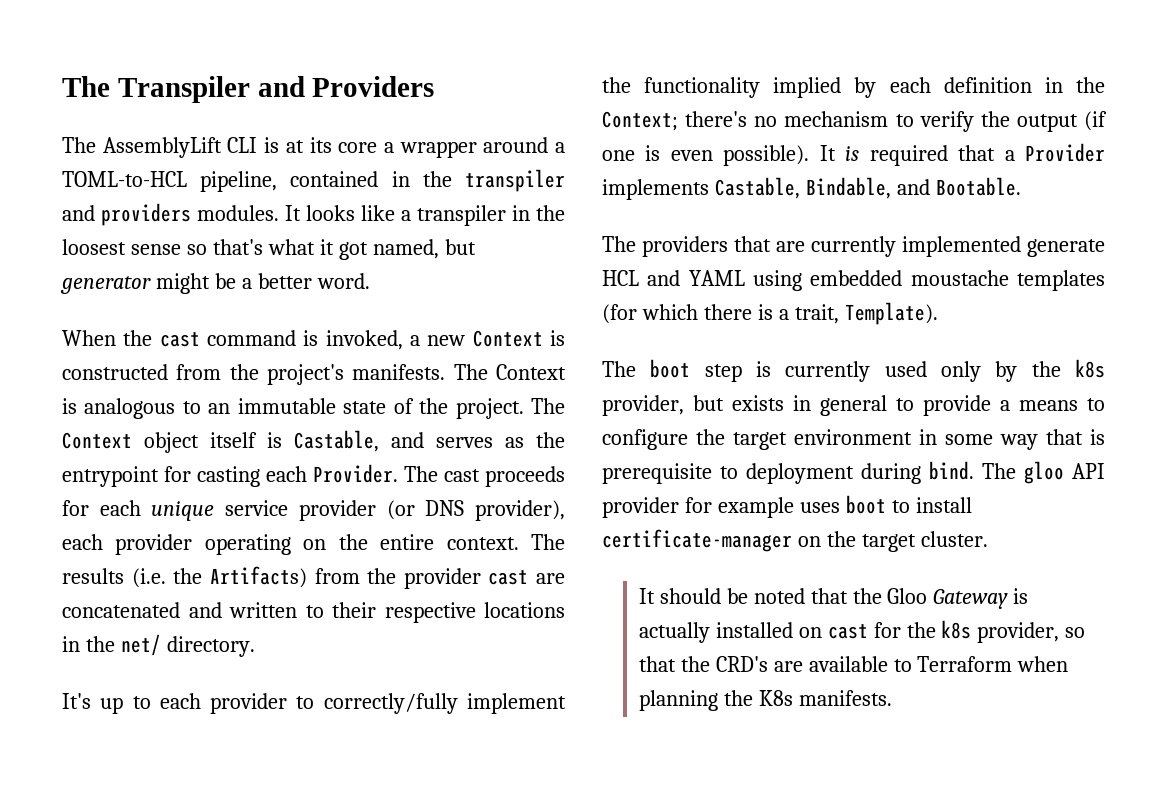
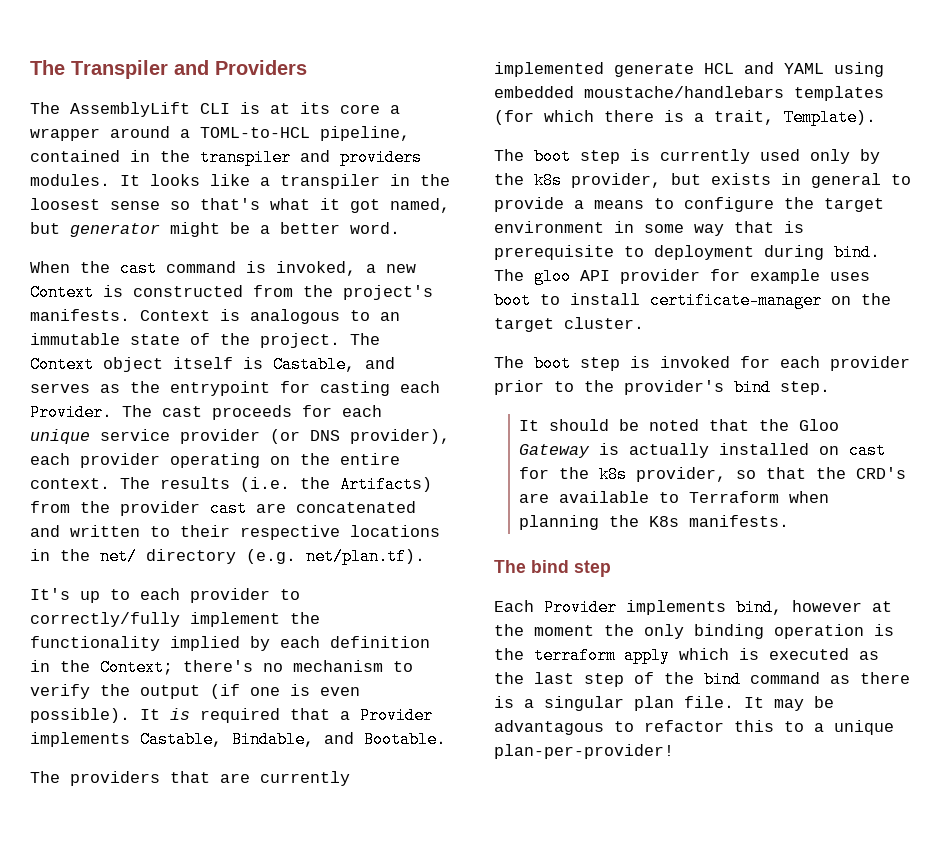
- The Context is analogous to an immutable state of the project.
+ Context is analogous to an immutable state of the project.
- The results (i.e. the Artifacts) from the provider cast are concatenated and written to their respective locations in the net/ directory.
+ The results (i.e. the Artifacts) from the provider cast are concatenated and written to their respective locations in the net/ directory (e.g. net/plan.tf).
- The providers that are currently implemented generate HCL and YAML using embedded moustache templates (for which there is a trait, Template).
+ The providers that are currently implemented generate HCL and YAML using embedded moustache/handlebars templates (for which there is a trait, Template).
+ The boot step is invoked for each provider prior to the provider's bind step.
+ The bind step
+ Each Provider implements bind, however at the moment the only binding operation is the terraform apply which is executed as the last step of the bind command as there is a singular plan file. It may be advantagous to refactor this to a unique plan-per-provider!

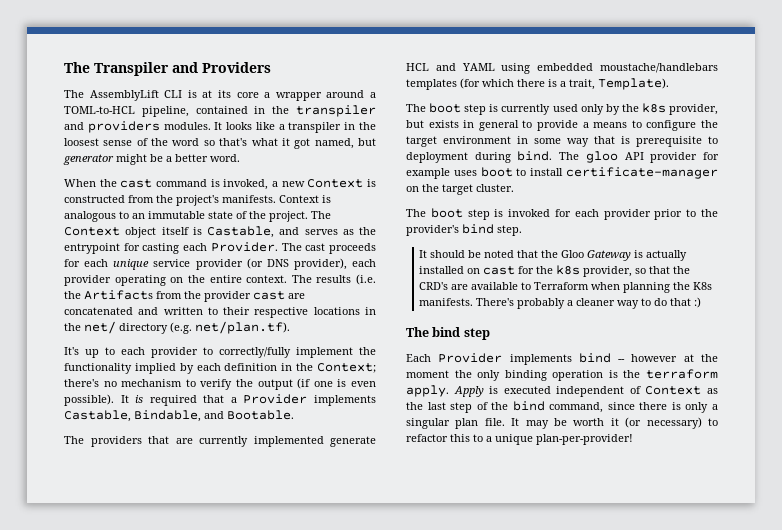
- It looks like a transpiler in the loosest sense so that's what it got named, but generator might be a better word.
+ It looks like a transpiler in the loosest sense of the word so that's what it got named, but generator might be a better word.
- The results (i.e. the Artifacts) from the provider cast are concatenated and written to their respective locations in the net/ directory (e.g. net/plan.tf).
+ The results (i.e. the Artifacts from the provider cast are concatenated and written to their respective locations in the net/ directory (e.g. net/plan.tf).
+ There's probably a cleaner way to do that :)
- Each Provider implements bind, however at the moment the only binding operation is the terraform apply which is executed as the last step of the bind command as there is a singular plan file.
+ Each Provider implements bind -- however at the moment the only binding operation is the terraform apply. Apply is executed independent of Context as the last step of the bind command, since there is only a singular plan file.
- It may be advantagous to refactor this to a unique plan-per-provider!
+ It may be worth it (or necessary) to refactor this to a unique plan-per-provider!

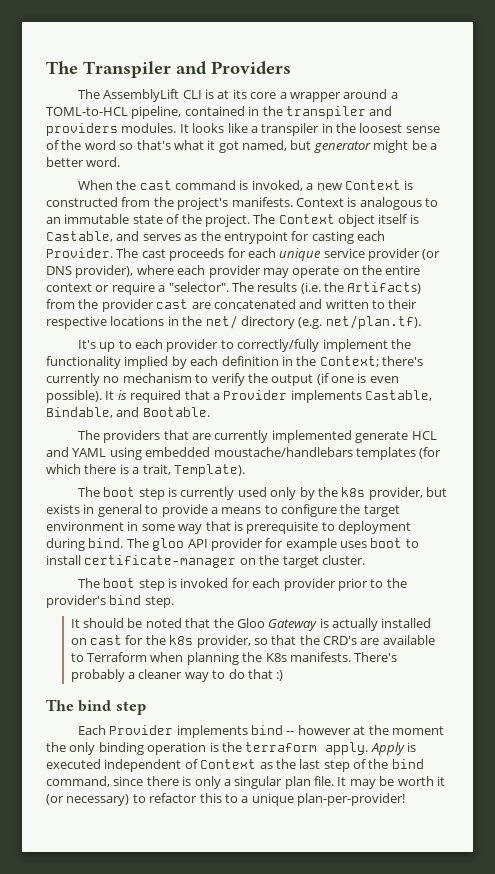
- The cast proceeds for each unique service provider (or DNS provider), each provider operating on the entire context.
+ The cast proceeds for each unique service provider (or DNS provider), where each provider may operate on the entire context or require a "selector".
- The results (i.e. the Artifacts from the provider cast are concatenated and written to their respective locations in the net/ directory (e.g. net/plan.tf).
+ The results (i.e. the Artifacts) from the provider cast are concatenated and written to their respective locations in the net/ directory (e.g. net/plan.tf).
- It's up to each provider to correctly/fully implement the functionality implied by each definition in the Context; there's no mechanism to verify the output (if one is even possible).
+ It's up to each provider to correctly/fully implement the functionality implied by each definition in the Context; there's currently no mechanism to verify the output (if one is even possible).

